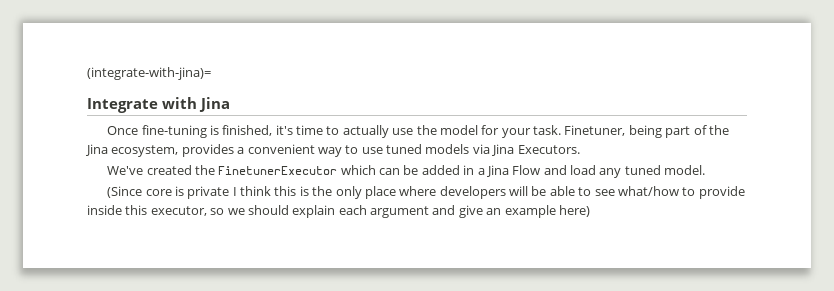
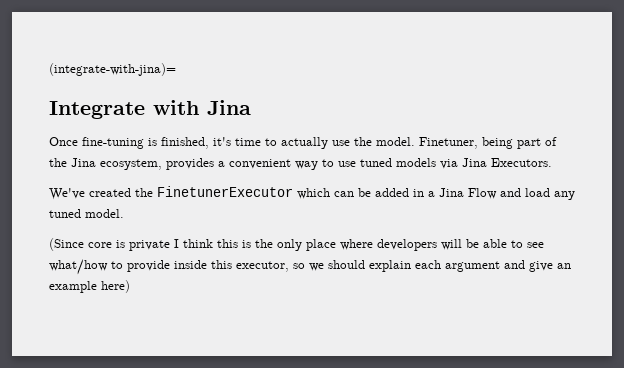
- Once fine-tuning is finished, it's time to actually use the model for your task.
+ Once fine-tuning is finished, it's time to actually use the model.

